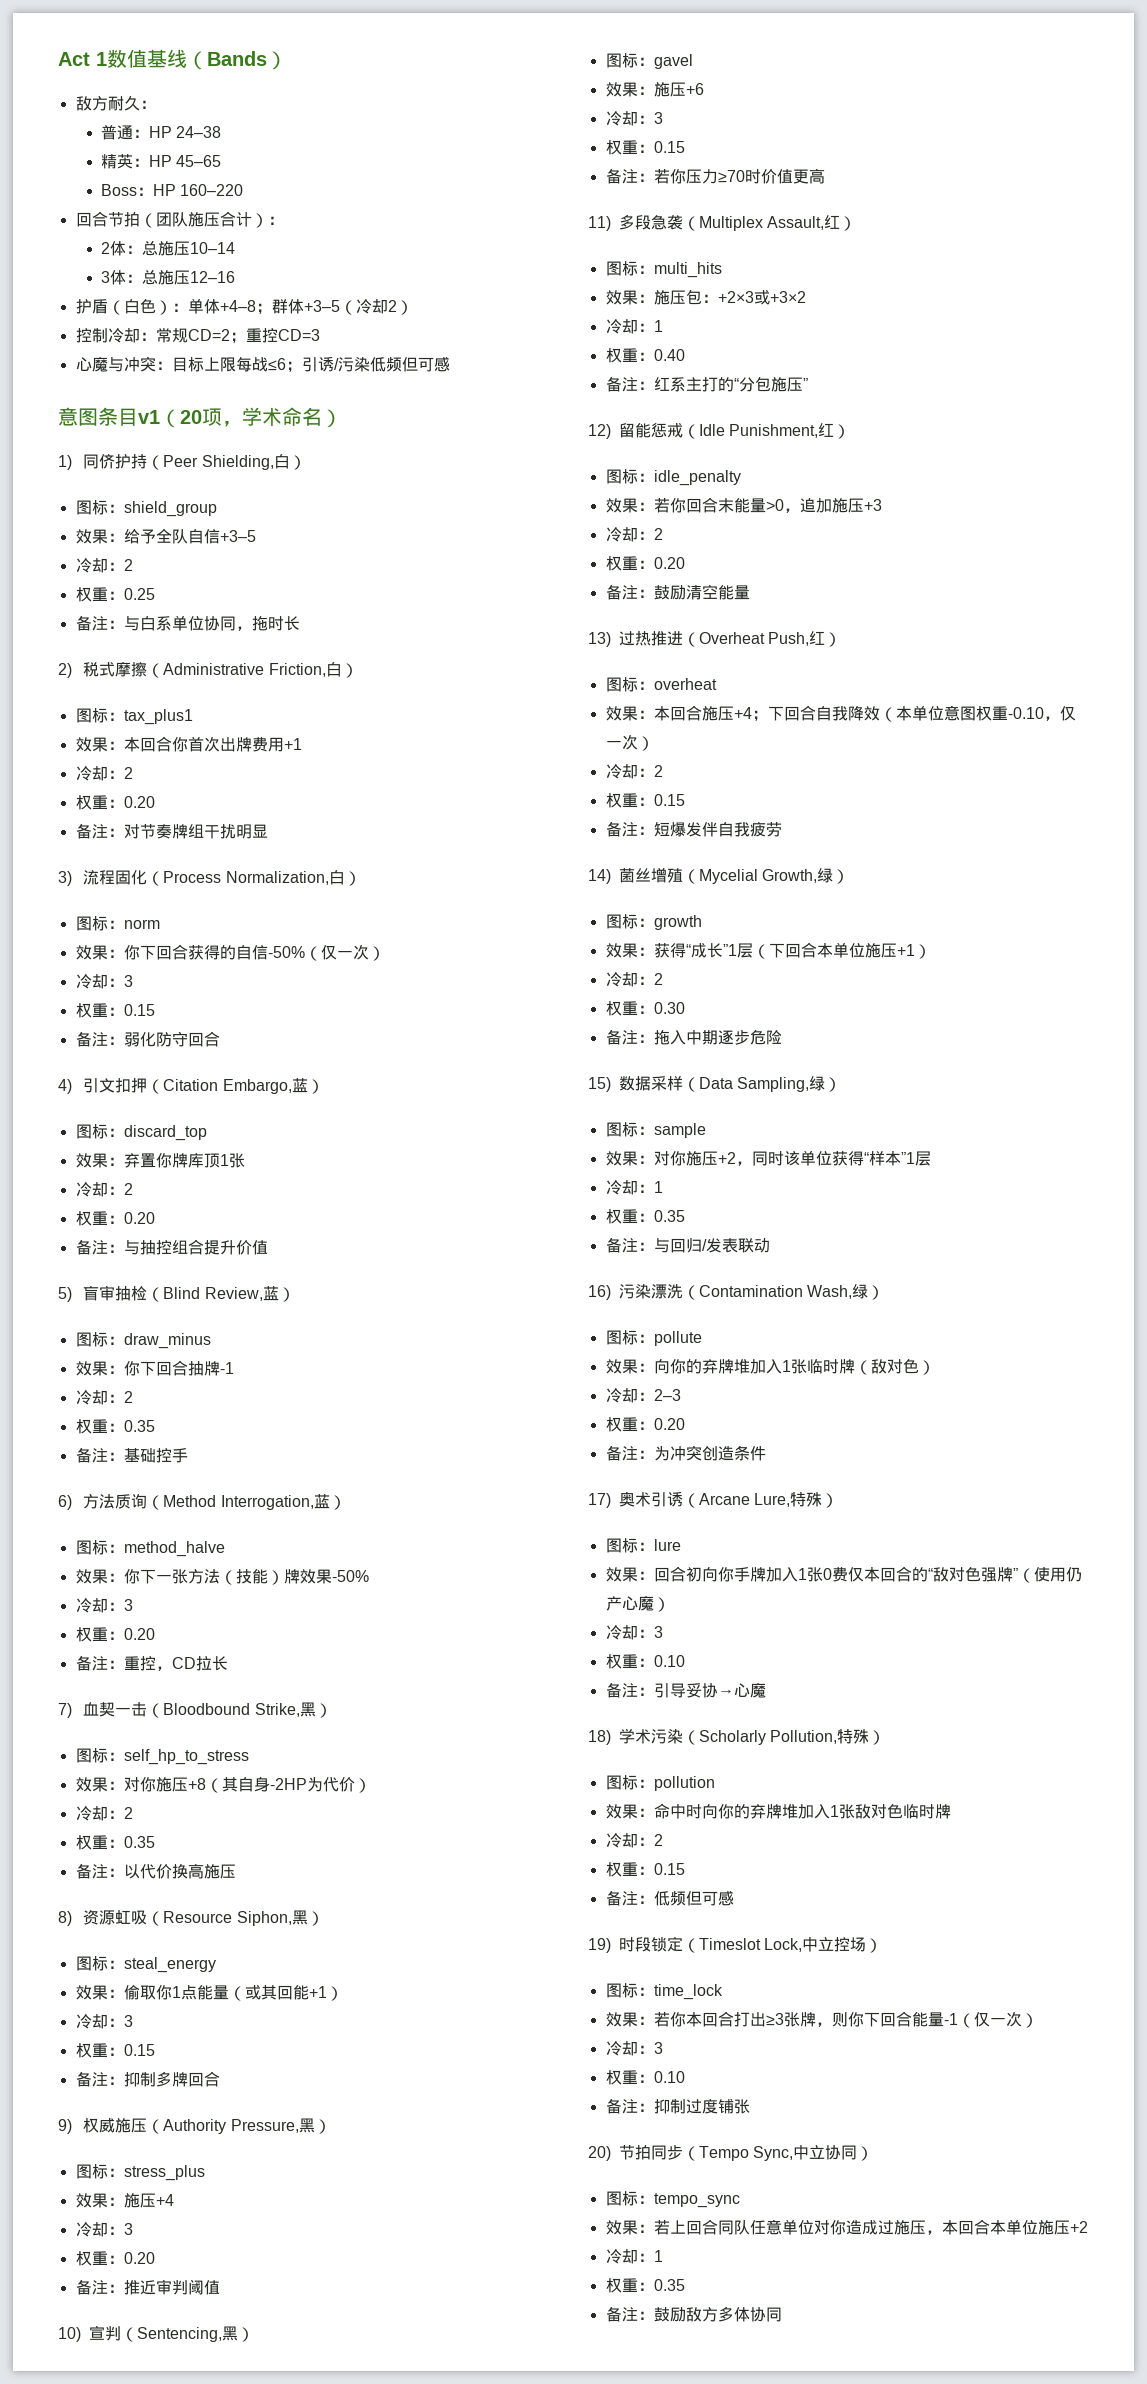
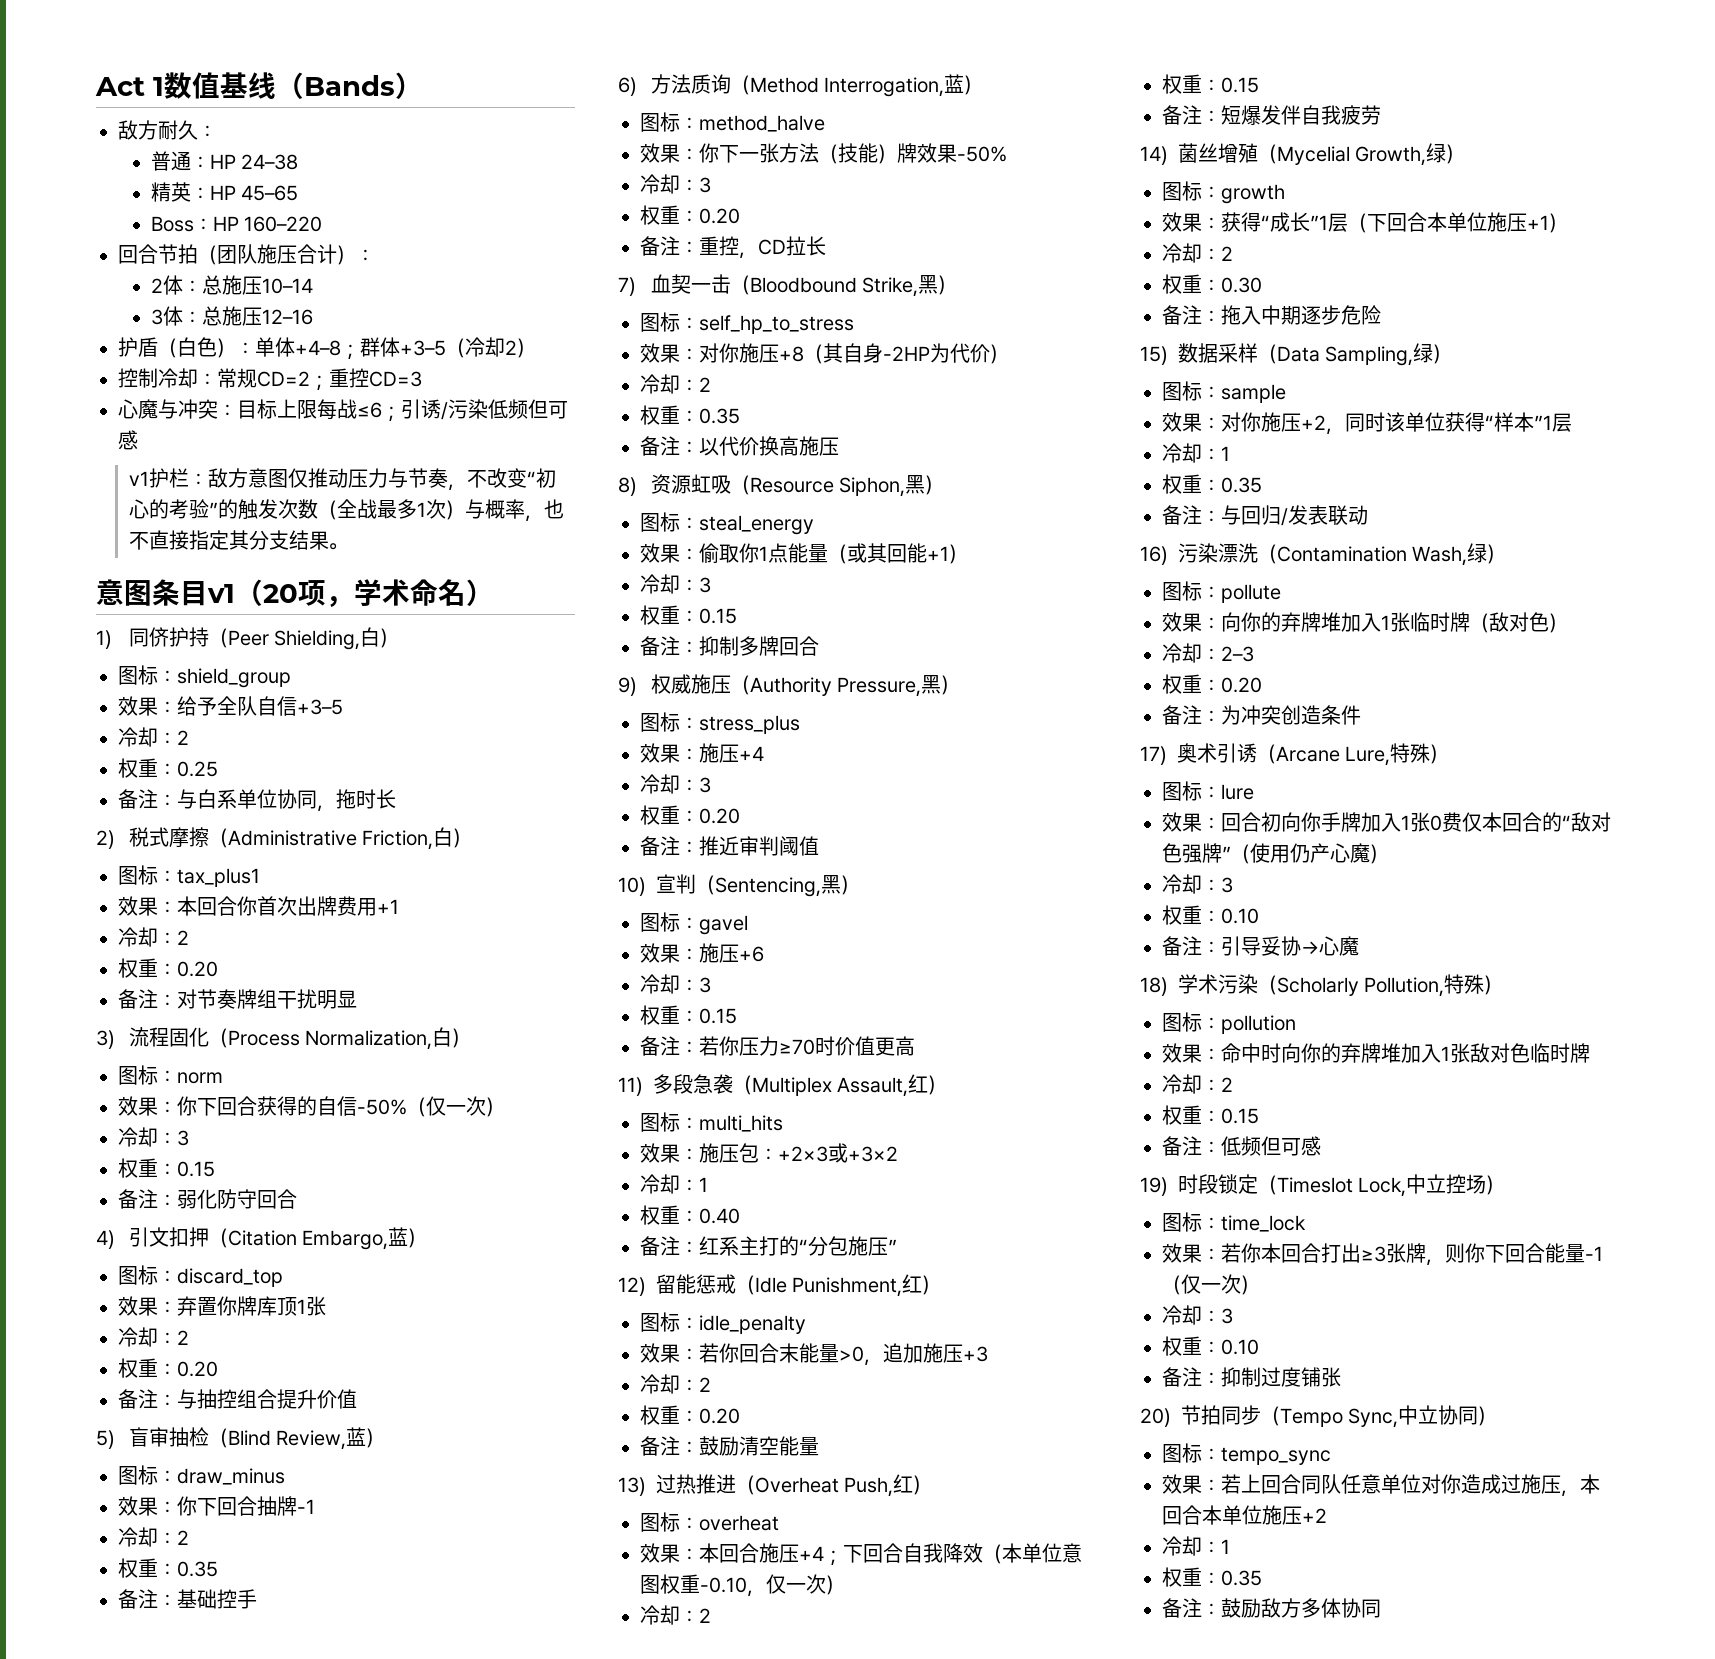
+ v1护栏：敌方意图仅推动压力与节奏，不改变“初心的考验”的触发次数（全战最多1次）与概率，也不直接指定其分支结果。

